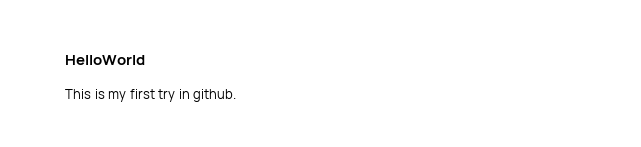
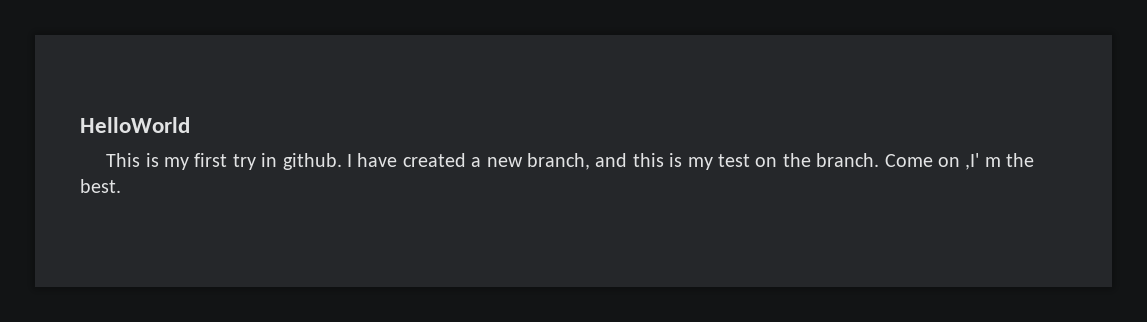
+ I have created a new branch, and this is my test on the branch. Come on ,I' m the best.

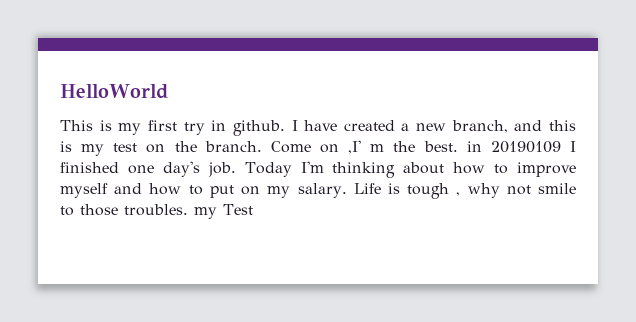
- Come on ,I' m the best.
+ Come on ,I' m the best. in 20190109 I finished one day's job. Today I'm thinking about how to improve myself and how to put on my salary. Life is tough , why not smile to those troubles. my Test

